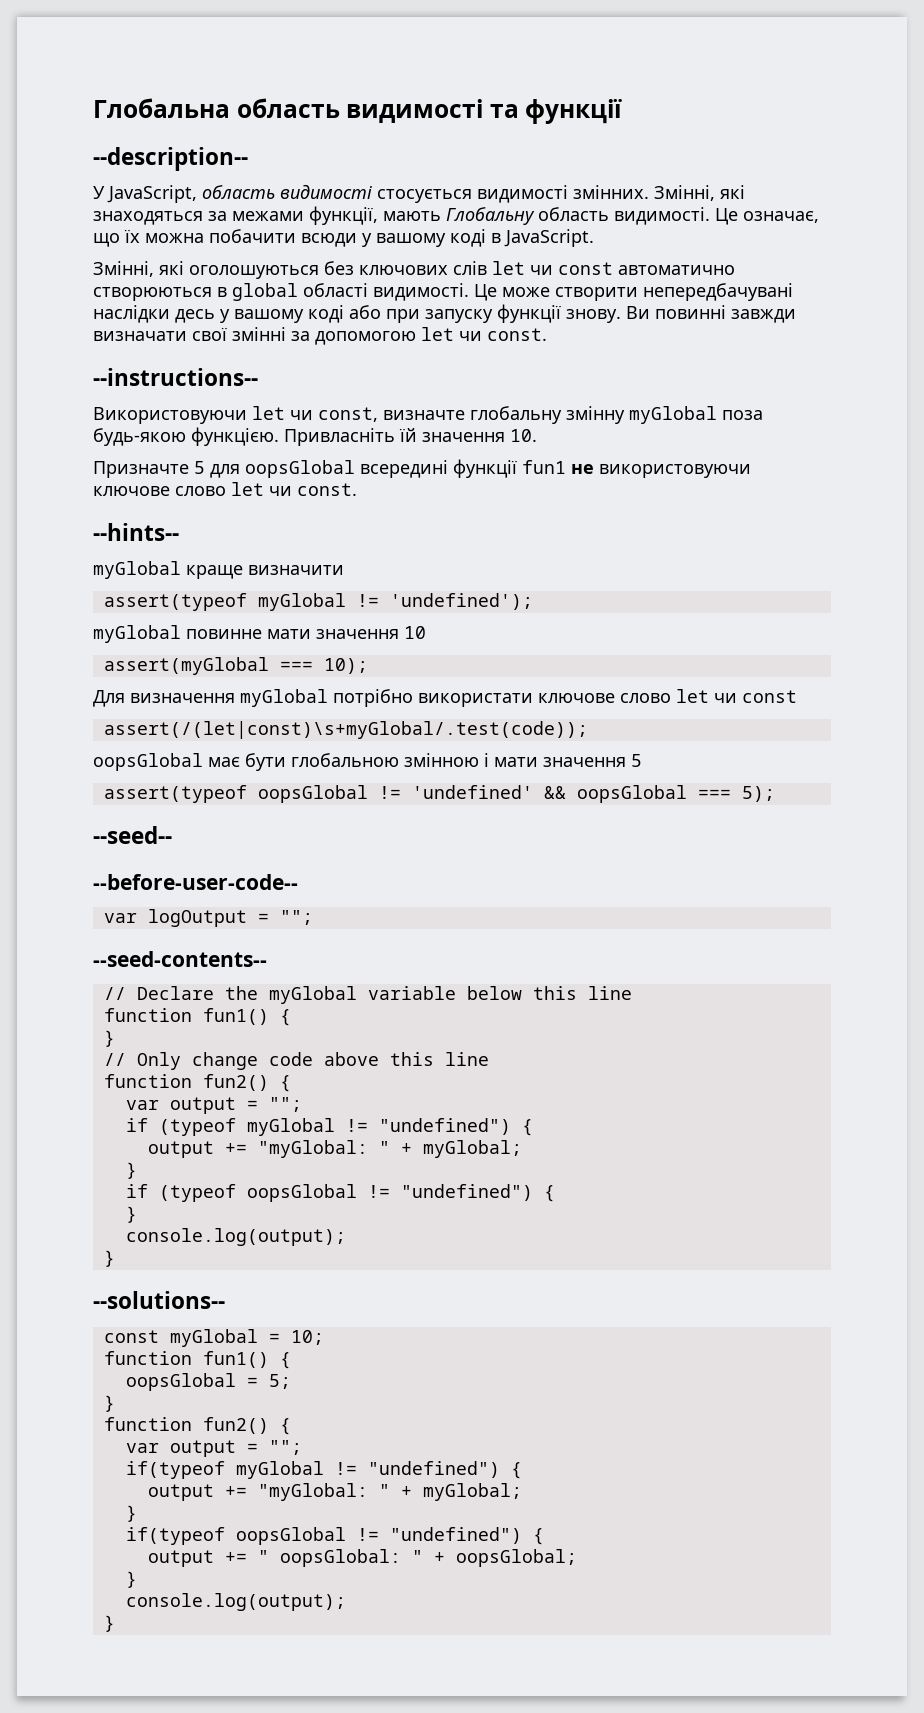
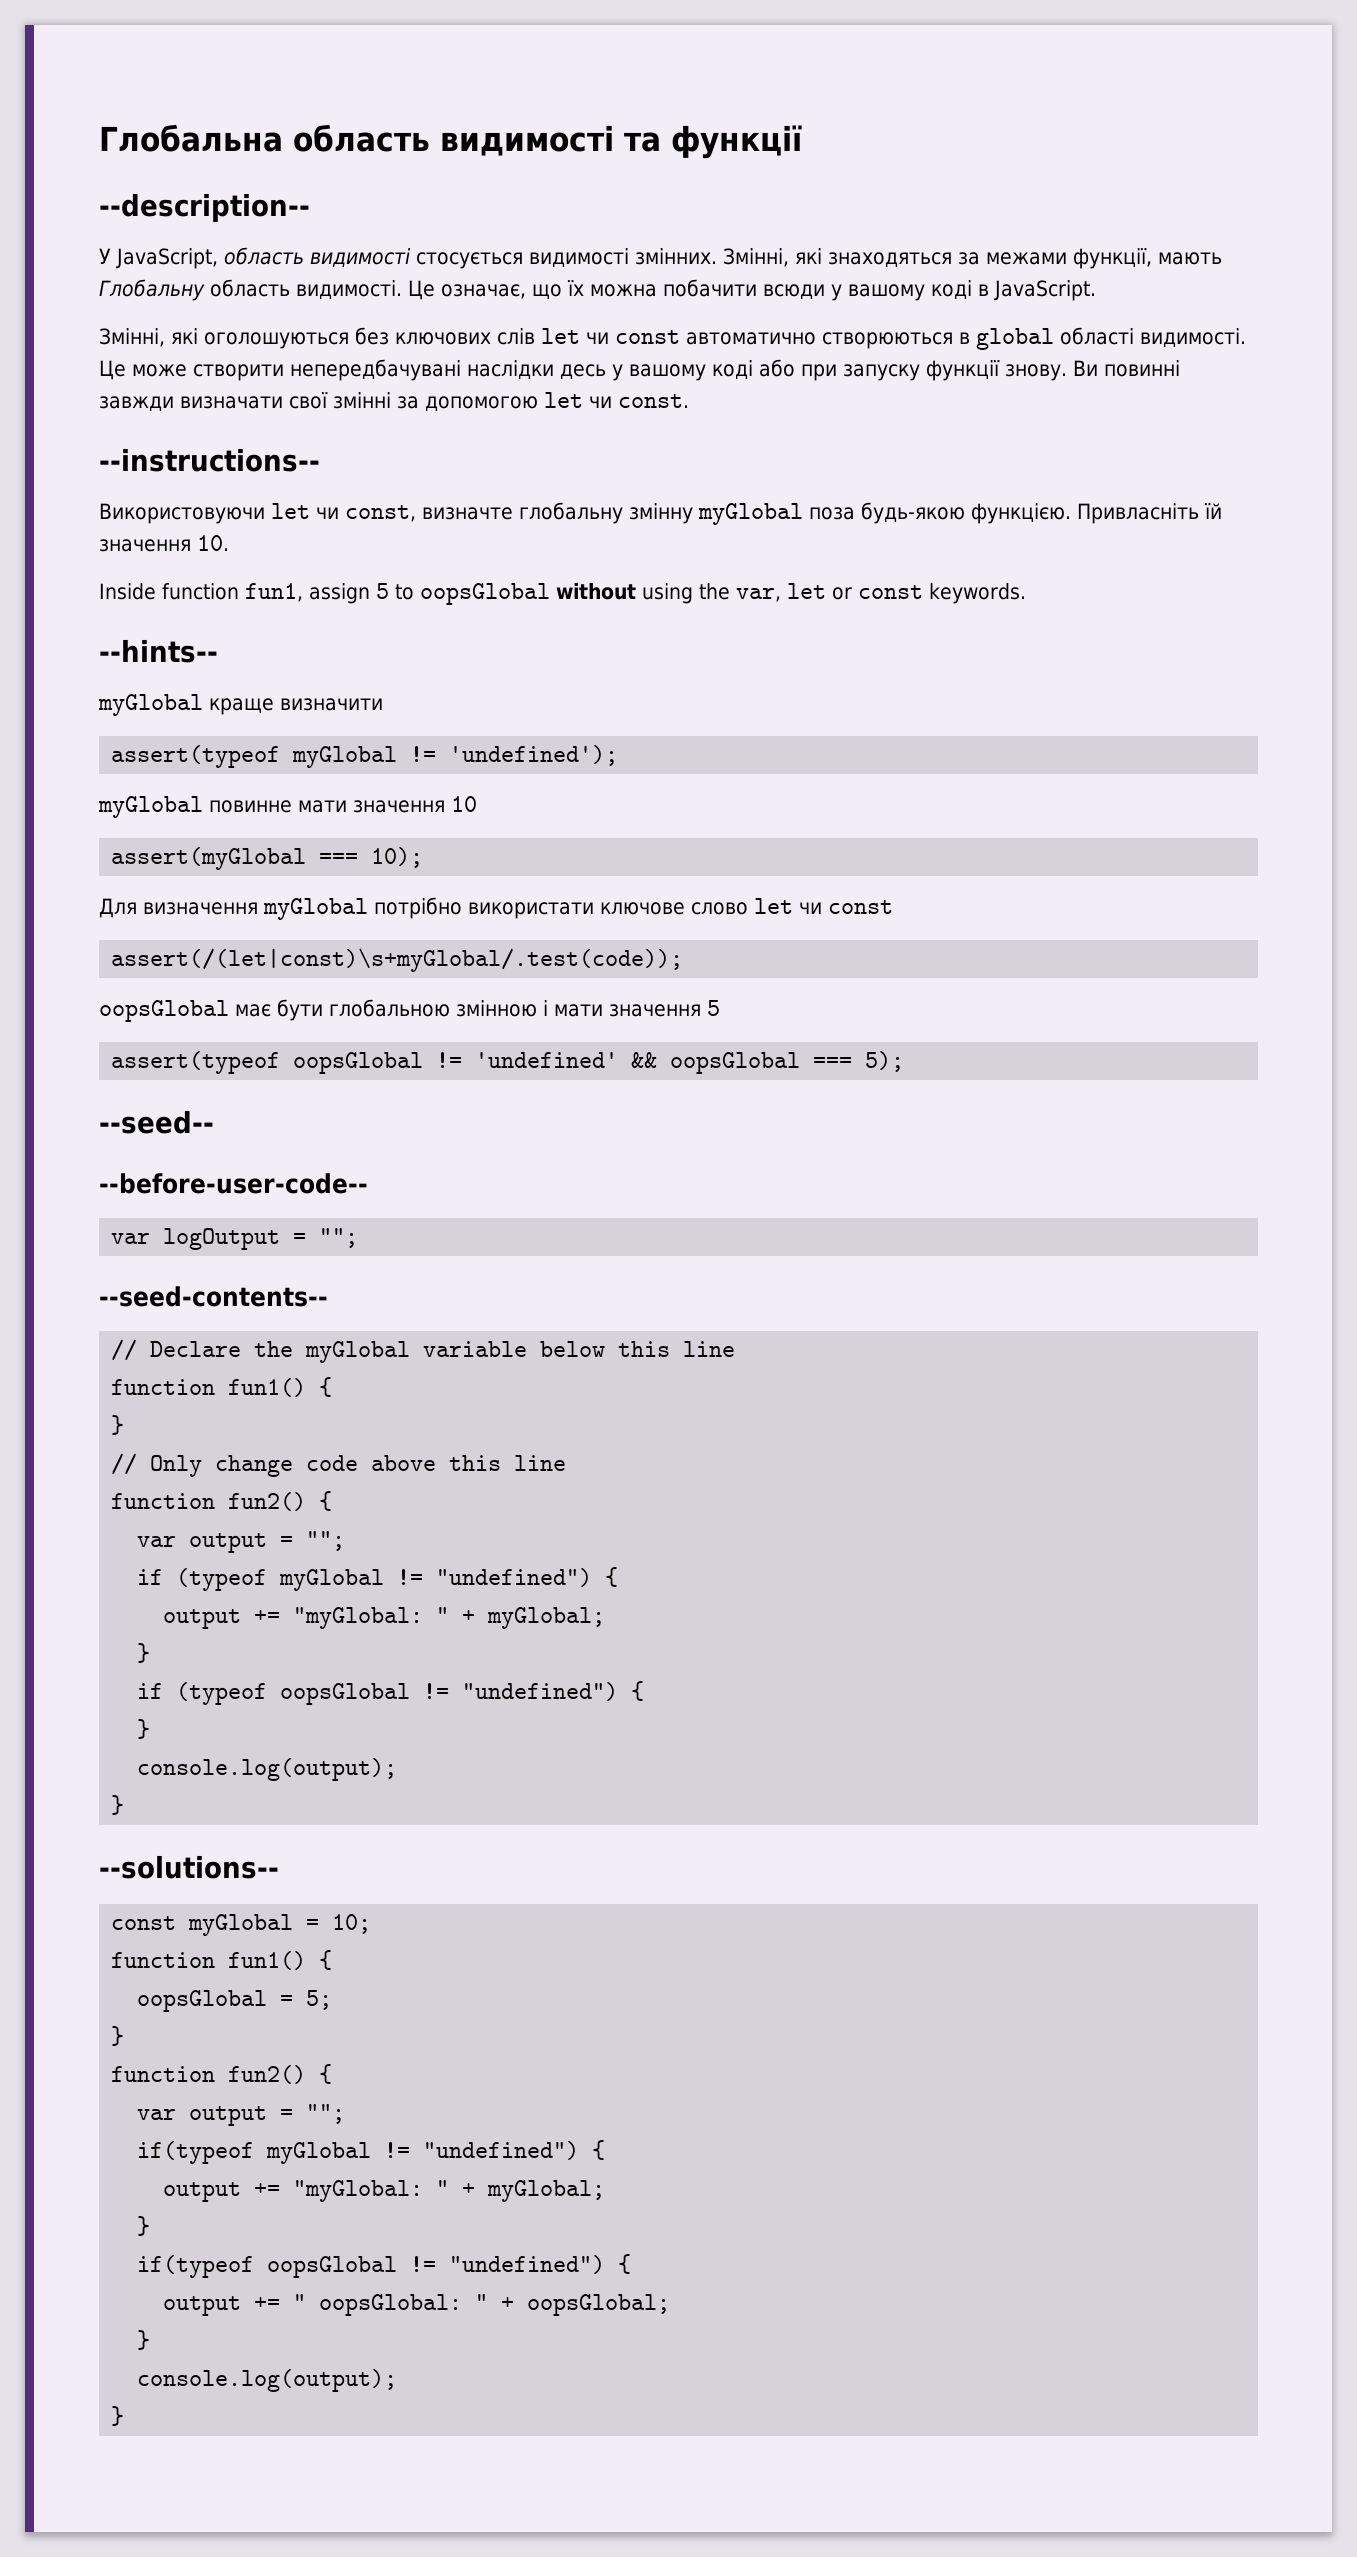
- Призначте 5 для oopsGlobal всередині функції fun1 не використовуючи ключове слово let чи const.
+ Inside function fun1, assign 5 to oopsGlobal without using the var, let or const keywords.

